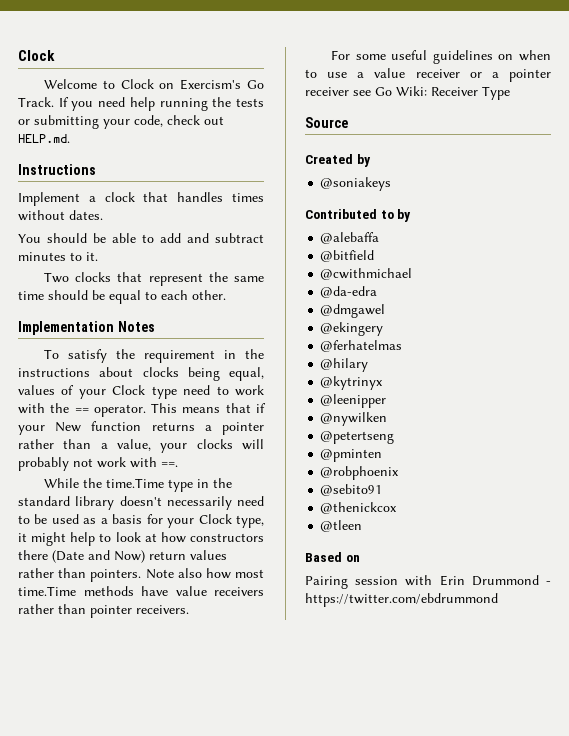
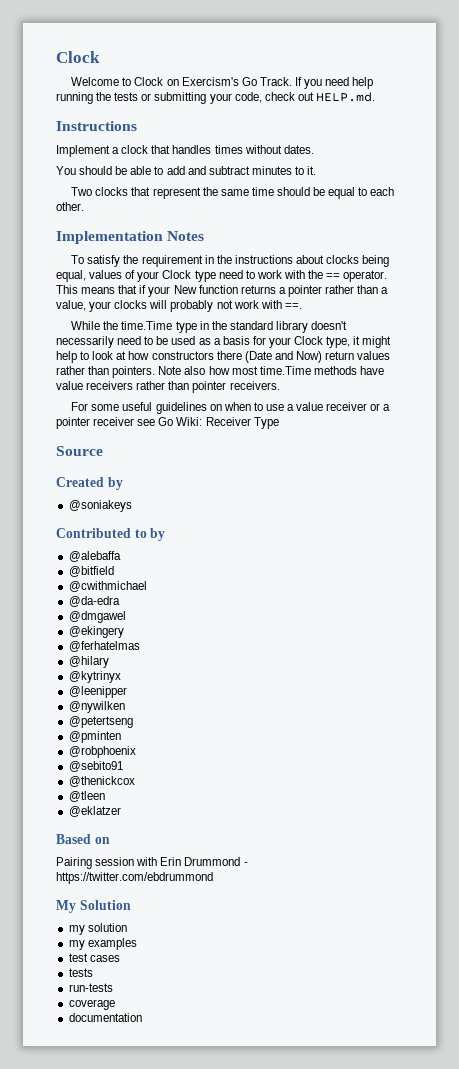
+ @eklatzer
+ My Solution
+ my solution
+ my examples
+ test cases
+ tests
+ run-tests
+ coverage
+ documentation

